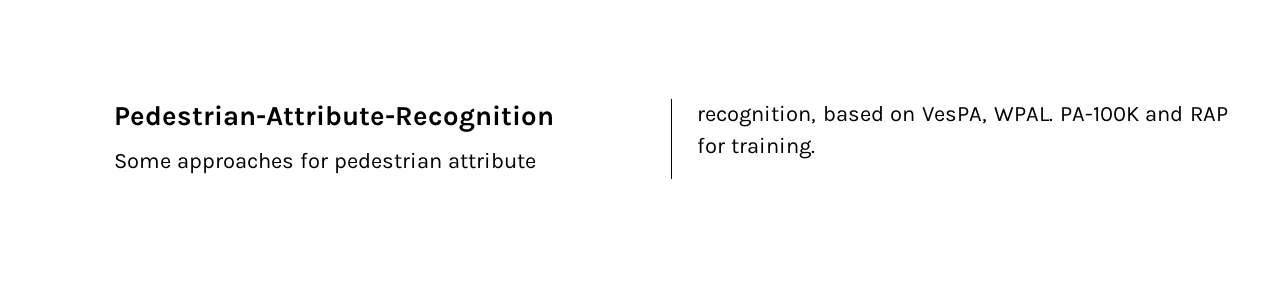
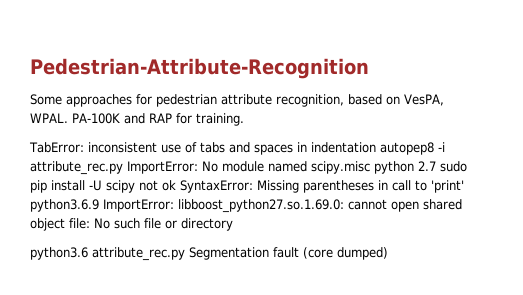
+ TabError: inconsistent use of tabs and spaces in indentation autopep8 -i attribute_rec.py ImportError: No module named scipy.misc python 2.7 sudo pip install -U scipy not ok SyntaxError: Missing parentheses in call to 'print' python3.6.9 ImportError: libboost_python27.so.1.69.0: cannot open shared object file: No such file or directory
+ python3.6 attribute_rec.py Segmentation fault (core dumped)

